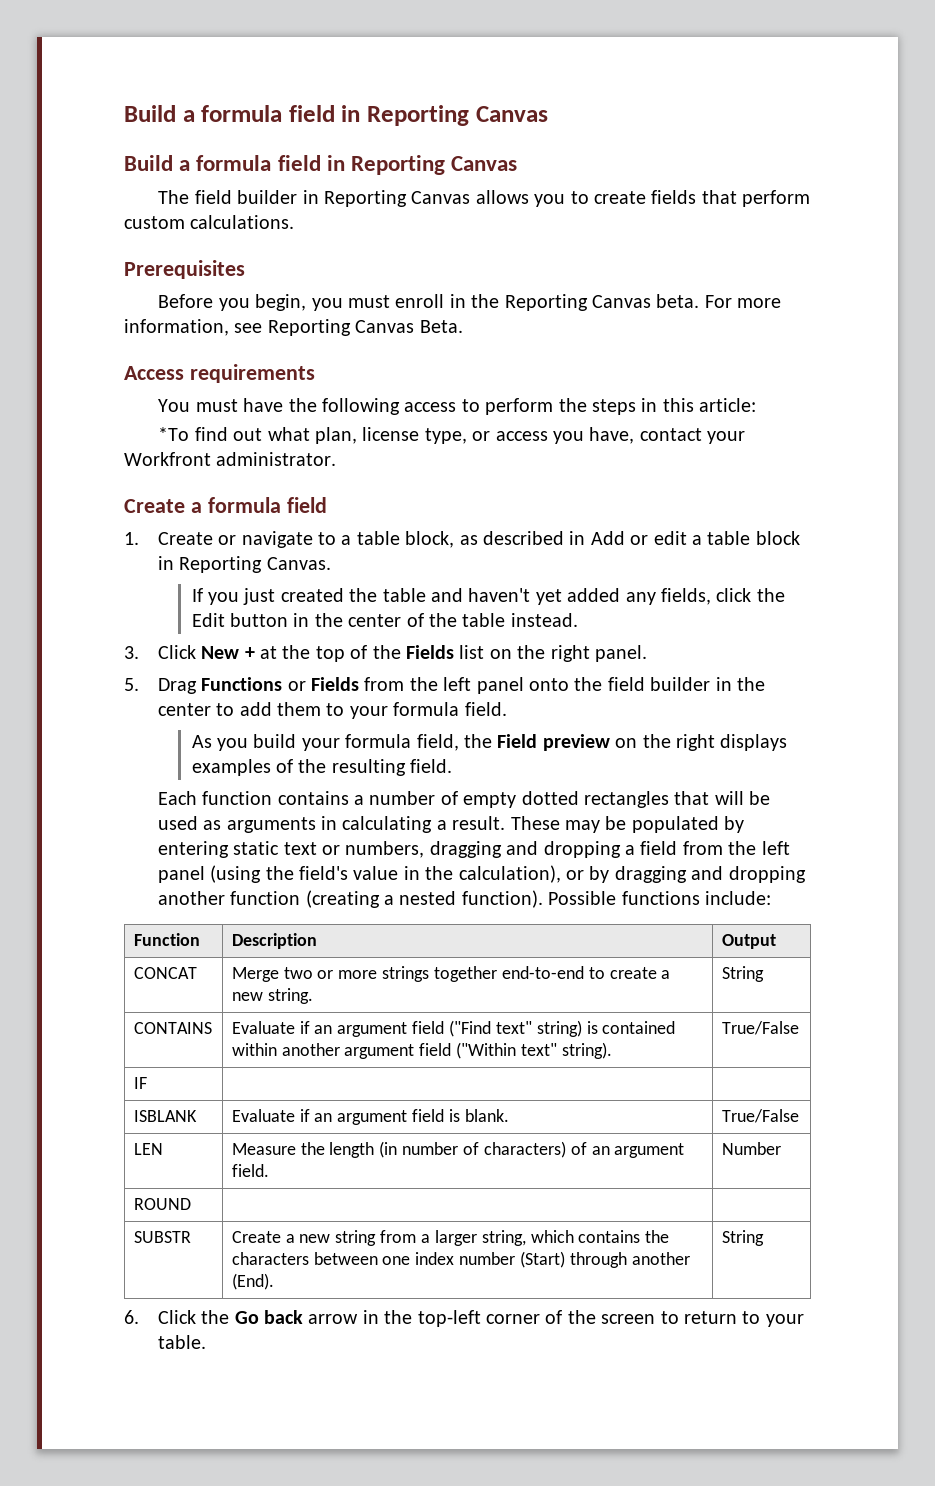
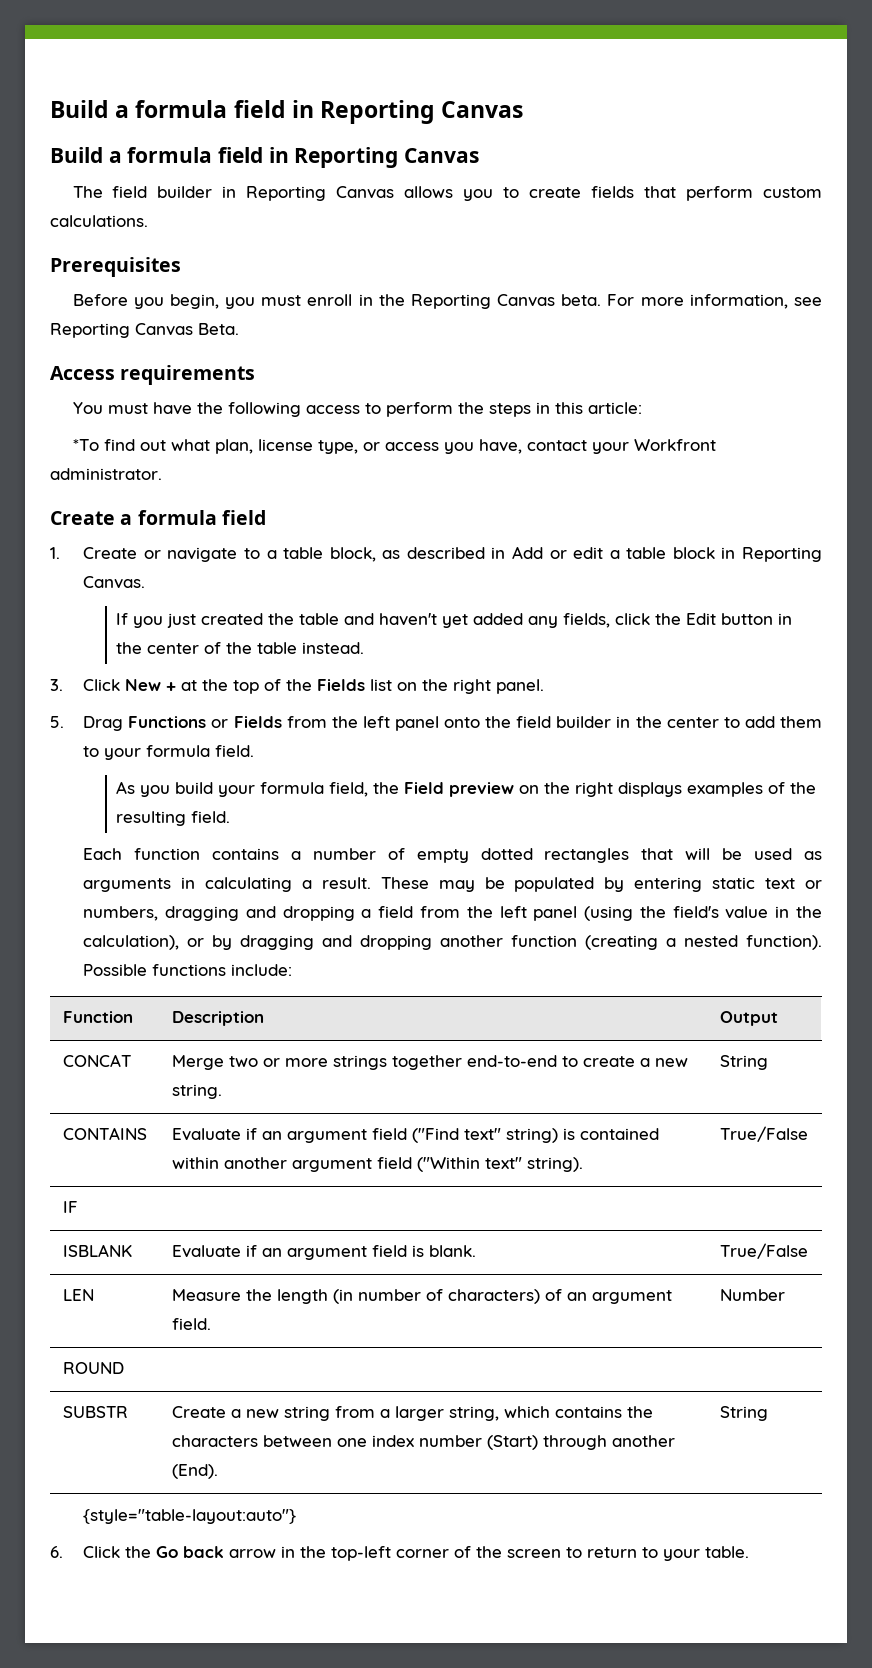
+ {style="table-layout:auto"}

